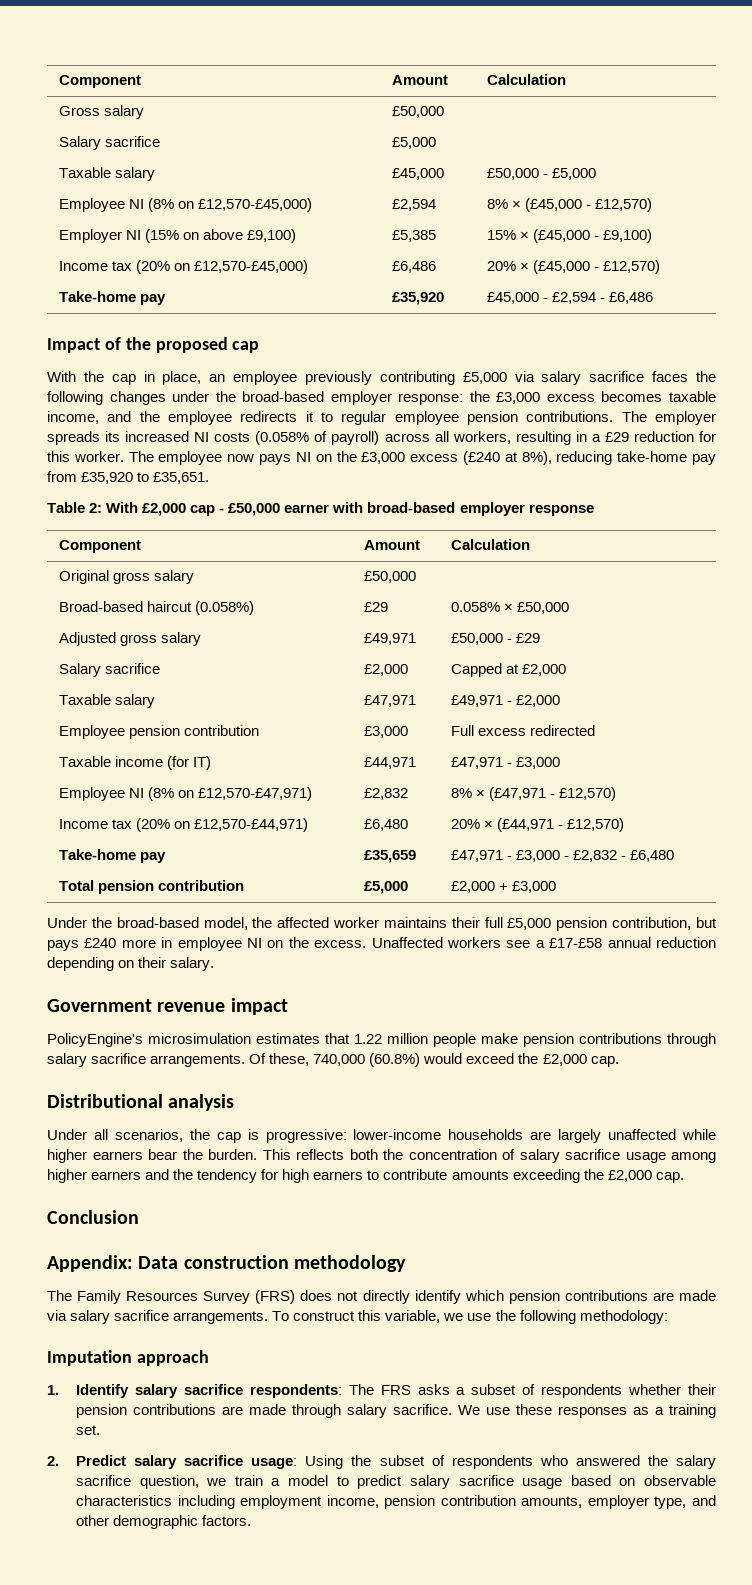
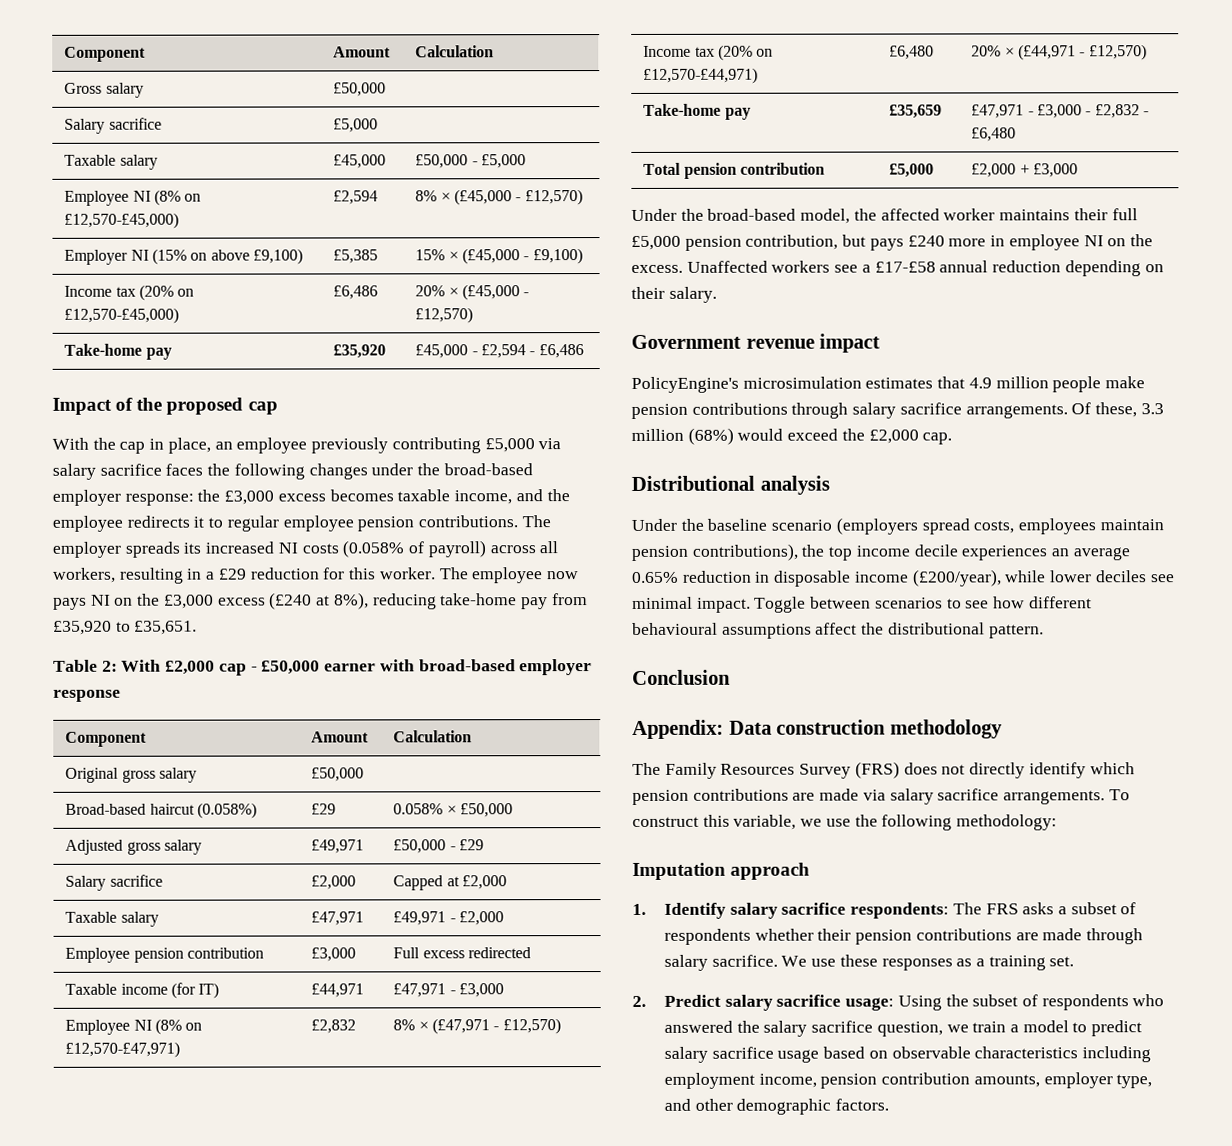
- PolicyEngine's microsimulation estimates that 1.22 million people make pension contributions through salary sacrifice arrangements.
+ PolicyEngine's microsimulation estimates that 4.9 million people make pension contributions through salary sacrifice arrangements.
- Of these, 740,000 (60.8%) would exceed the £2,000 cap.
+ Of these, 3.3 million (68%) would exceed the £2,000 cap.
- Under all scenarios, the cap is progressive: lower-income households are largely unaffected while higher earners bear the burden. This reflects both the concentration of salary sacrifice usage among higher earners and the tendency for high earners to contribute amounts exceeding the £2,000 cap.
+ Under the baseline scenario (employers spread costs, employees maintain pension contributions), the top income decile experiences an average 0.65% reduction in disposable income (£200/year), while lower deciles see minimal impact. Toggle between scenarios to see how different behavioural assumptions affect the distributional pattern.

